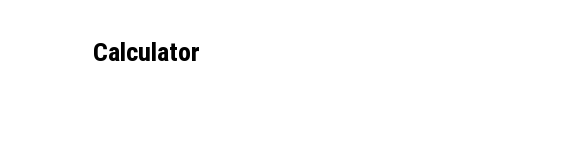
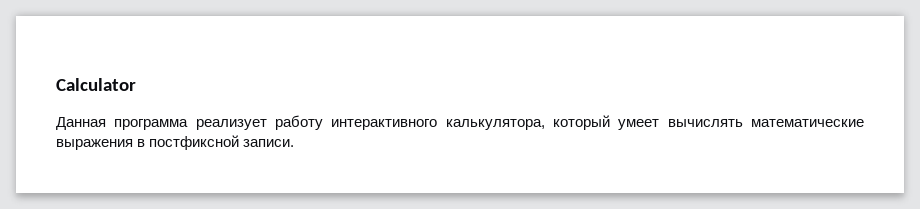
+ Данная программа реализует работу интерактивного калькулятора, который умеет вычислять математические выражения в постфиксной записи.

